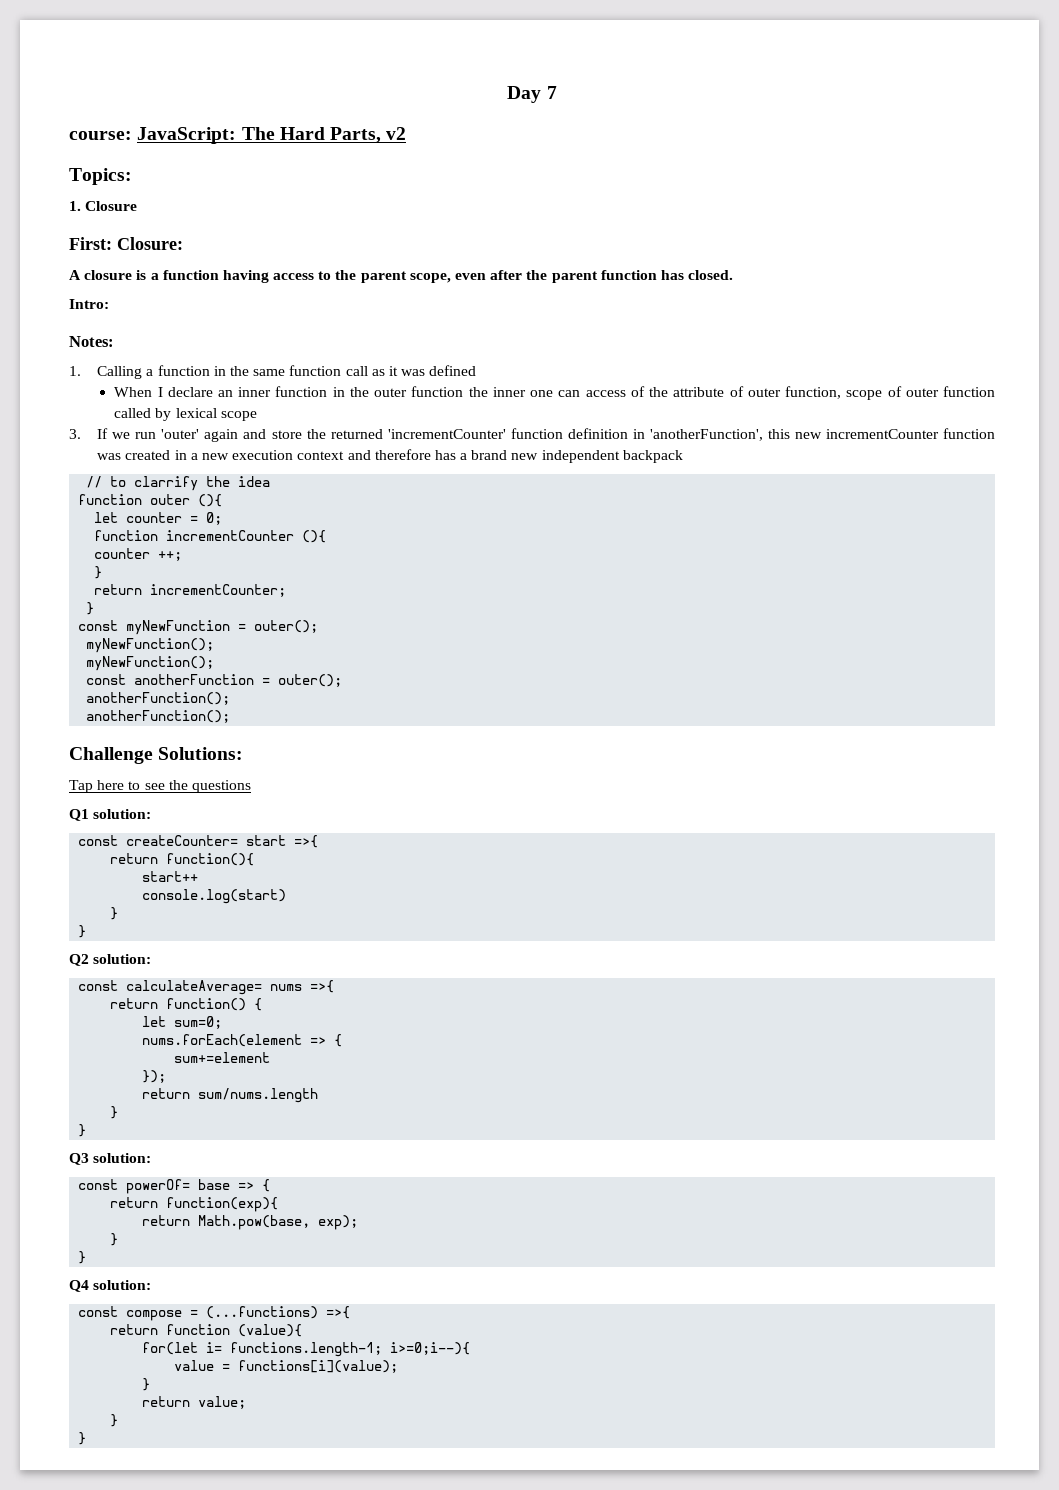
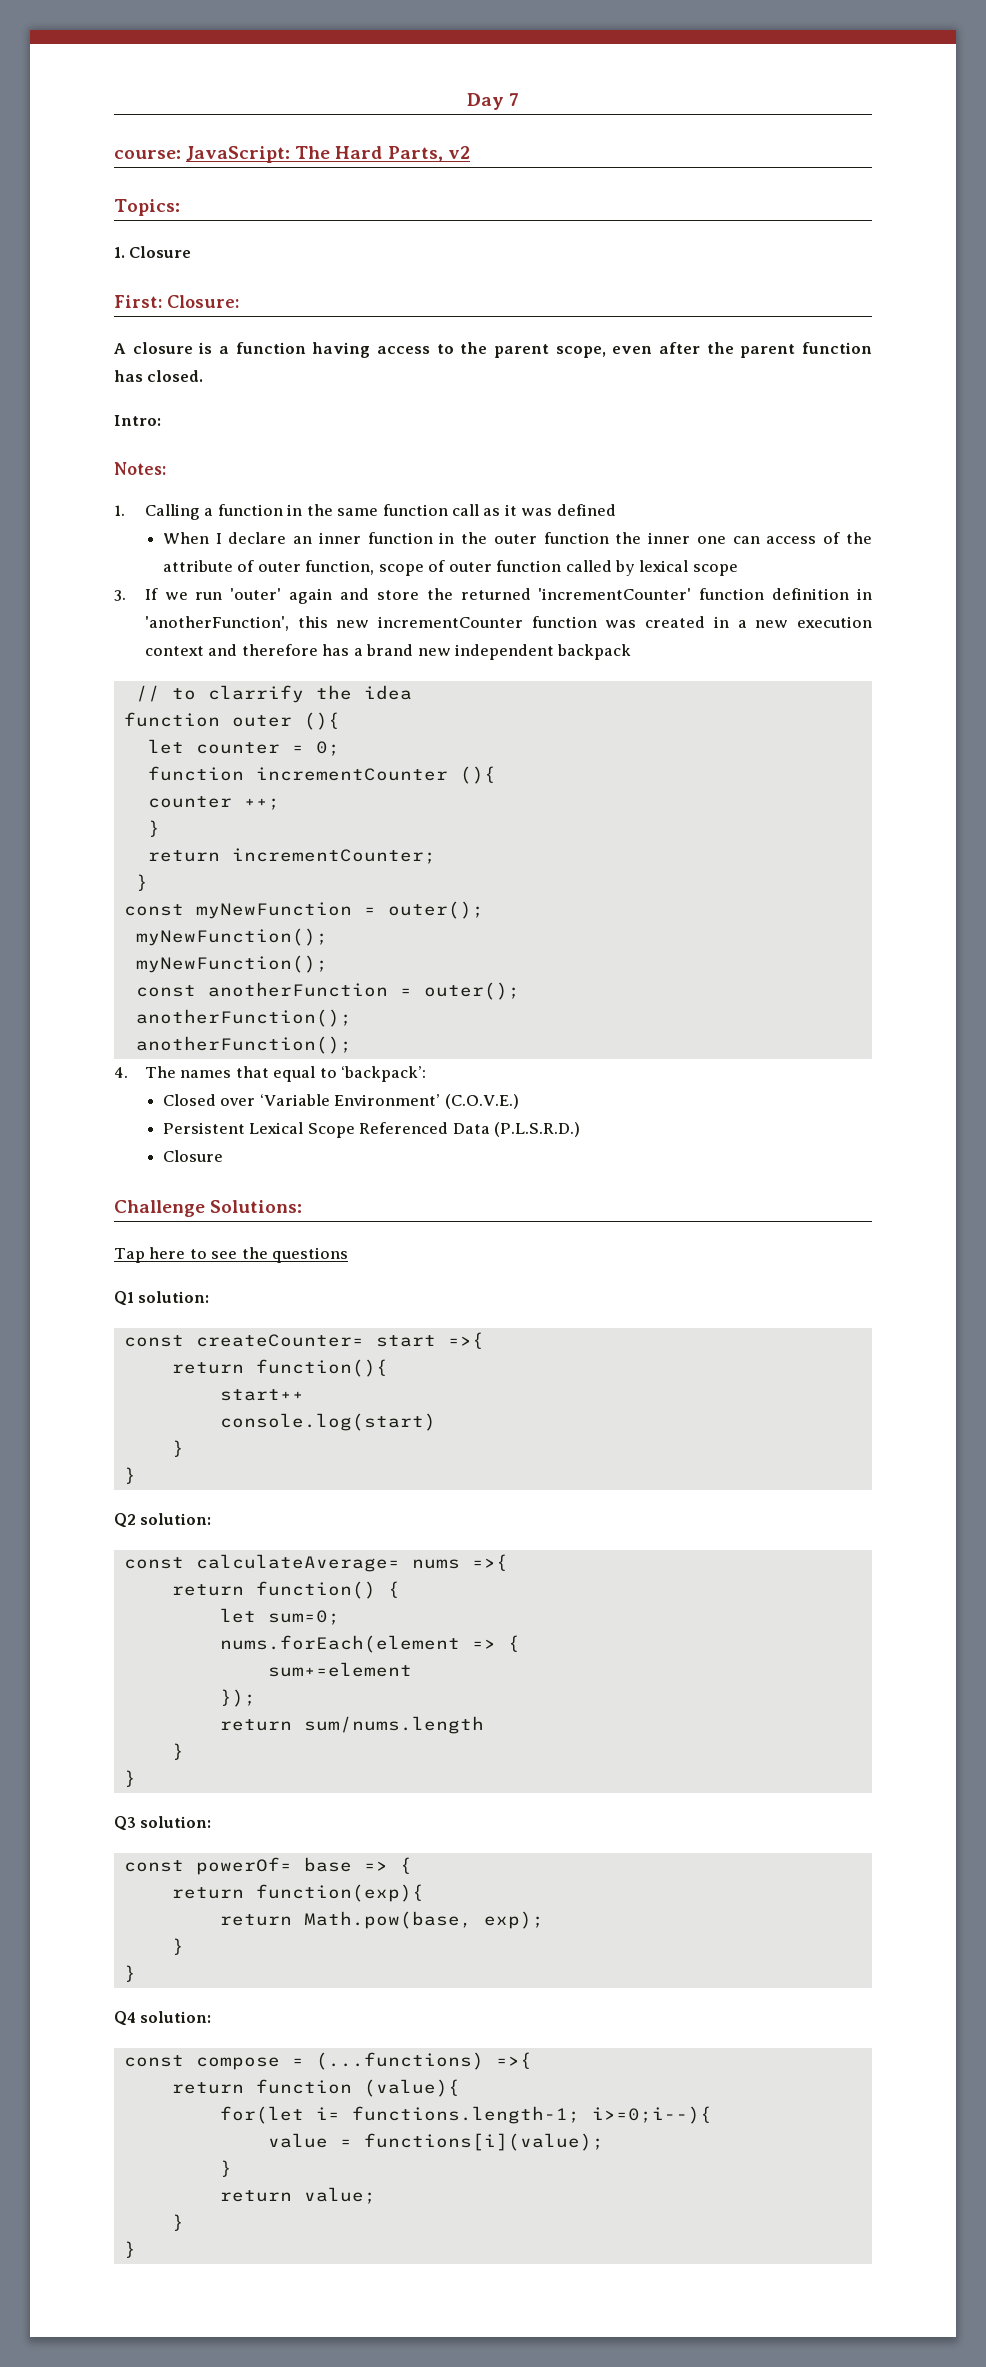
+ 4. The names that equal to ‘backpack’:
+ Closed over ‘Variable Environment’ (C.O.V.E.)
+ Persistent Lexical Scope Referenced Data (P.L.S.R.D.)
+ Closure

